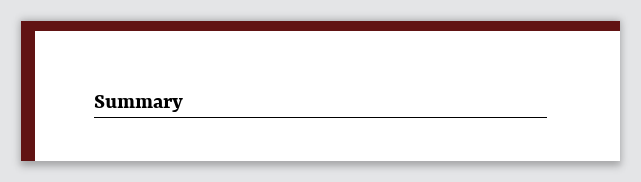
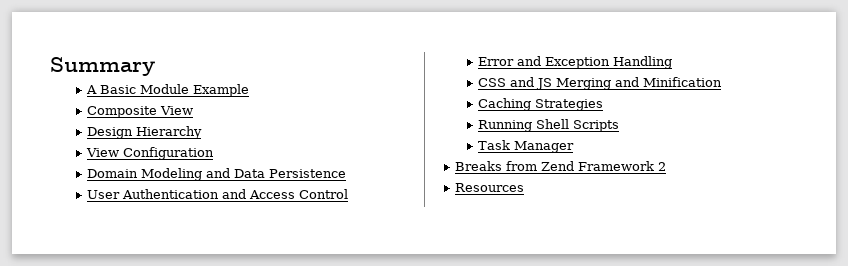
+ A Basic Module Example
+ Composite View
+ Design Hierarchy
+ View Configuration
+ Domain Modeling and Data Persistence
+ User Authentication and Access Control
+ Error and Exception Handling
+ CSS and JS Merging and Minification
+ Caching Strategies
+ Running Shell Scripts
+ Task Manager
+ Breaks from Zend Framework 2
+ Resources

